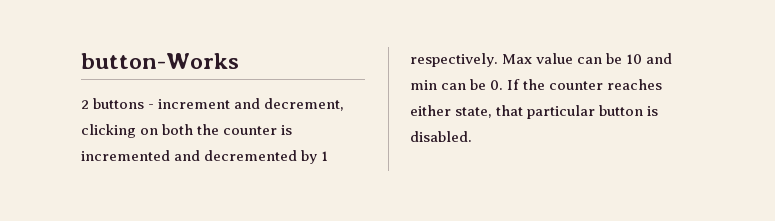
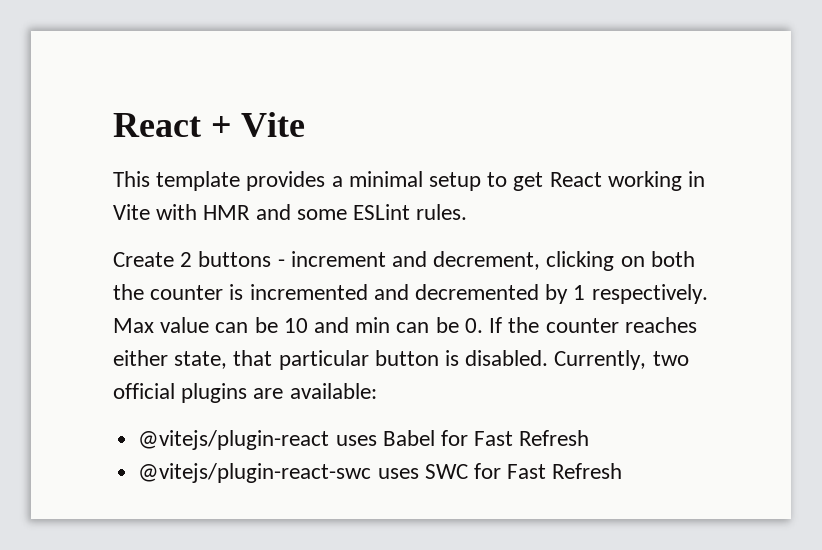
- button-Works
- 2 buttons - increment and decrement, clicking on both the counter is incremented and decremented by 1 respectively.
+ React + Vite
+ This template provides a minimal setup to get React working in Vite with HMR and some ESLint rules.
+ Create 2 buttons - increment and decrement, clicking on both the counter is incremented and decremented by 1 respectively.
+ Currently, two official plugins are available:
+ @vitejs/plugin-react uses Babel for Fast Refresh
+ @vitejs/plugin-react-swc uses SWC for Fast Refresh

